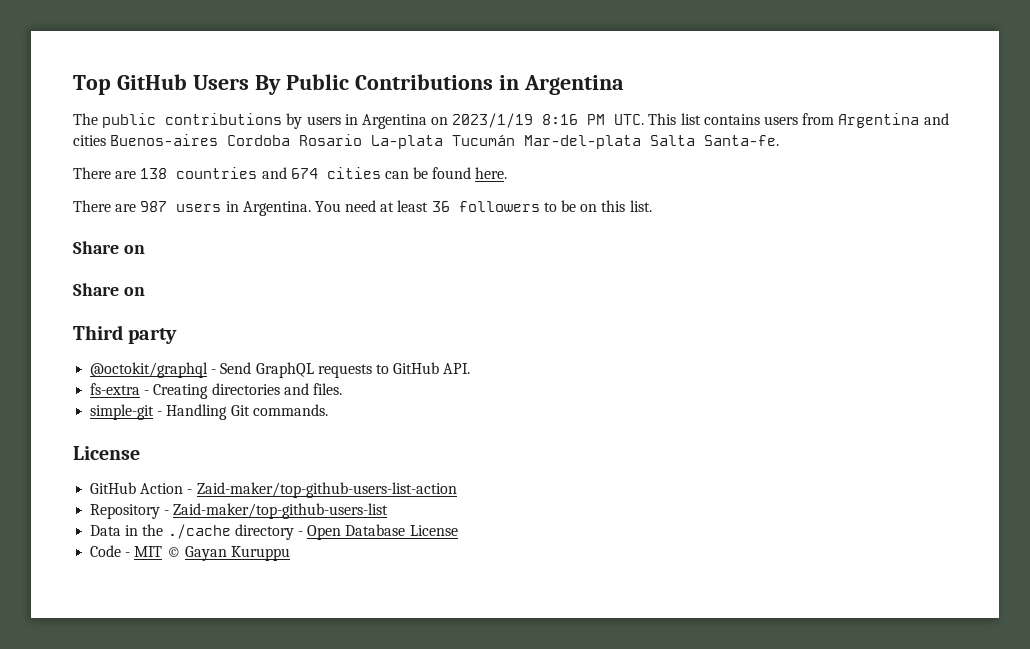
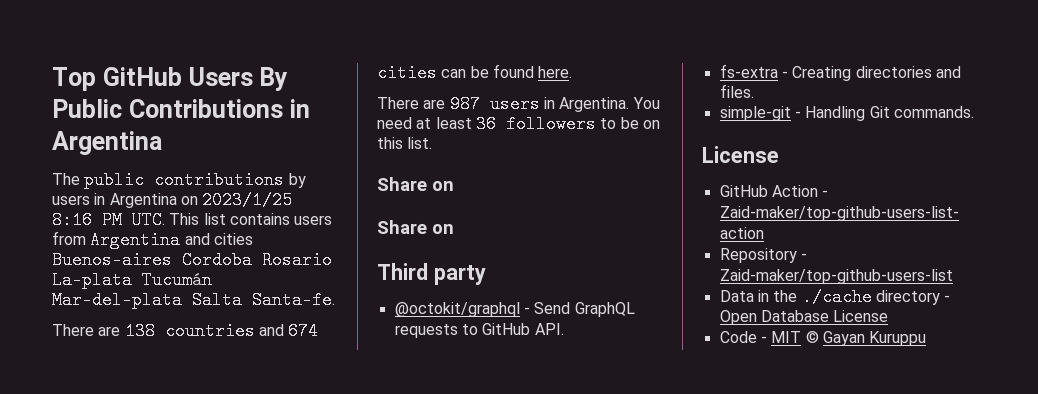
- The public contributions by users in Argentina on 2023/1/19 8:16 PM UTC. This list contains users from Argentina and cities Buenos-aires Cordoba Rosario La-plata Tucumán Mar-del-plata Salta Santa-fe.
+ The public contributions by users in Argentina on 2023/1/25 8:16 PM UTC. This list contains users from Argentina and cities Buenos-aires Cordoba Rosario La-plata Tucumán Mar-del-plata Salta Santa-fe.

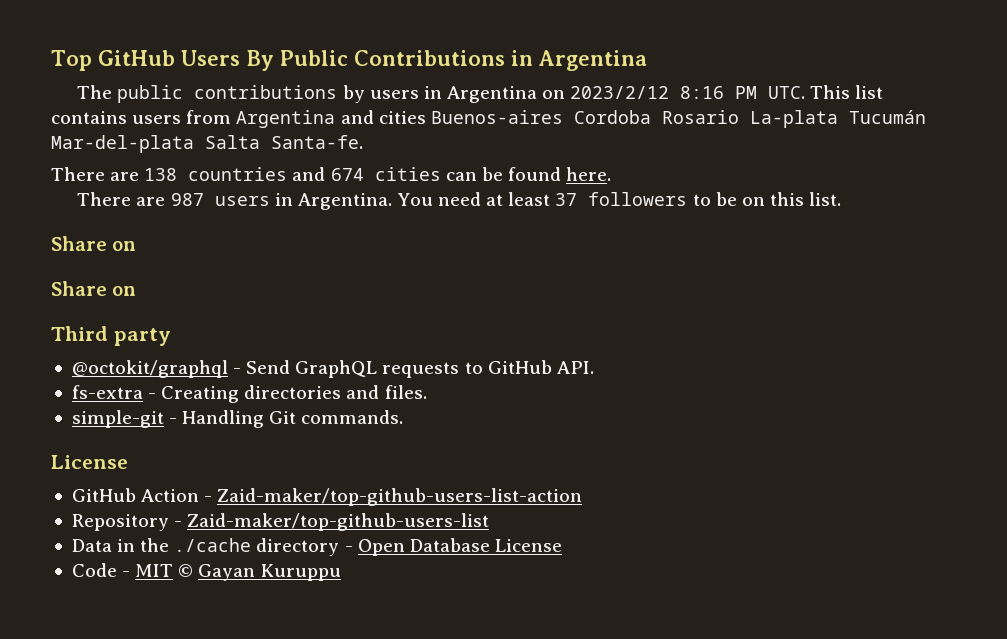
- The public contributions by users in Argentina on 2023/1/25 8:16 PM UTC. This list contains users from Argentina and cities Buenos-aires Cordoba Rosario La-plata Tucumán Mar-del-plata Salta Santa-fe.
+ The public contributions by users in Argentina on 2023/2/12 8:16 PM UTC. This list contains users from Argentina and cities Buenos-aires Cordoba Rosario La-plata Tucumán Mar-del-plata Salta Santa-fe.
- You need at least 36 followers to be on this list.
+ You need at least 37 followers to be on this list.

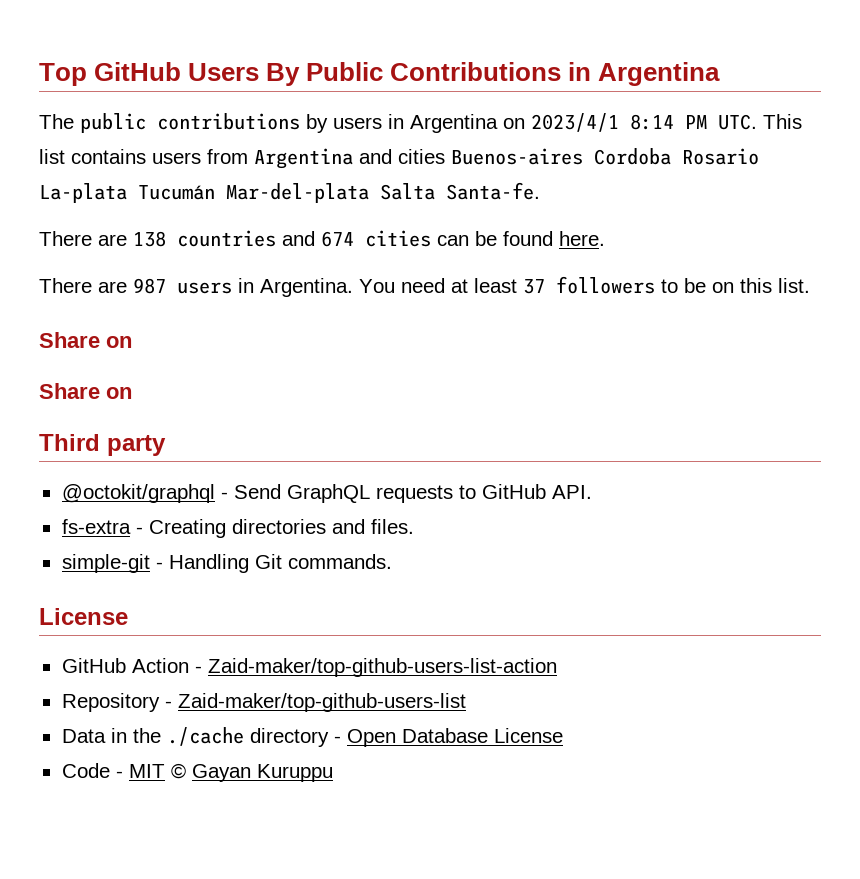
- The public contributions by users in Argentina on 2023/2/12 8:16 PM UTC. This list contains users from Argentina and cities Buenos-aires Cordoba Rosario La-plata Tucumán Mar-del-plata Salta Santa-fe.
+ The public contributions by users in Argentina on 2023/4/1 8:14 PM UTC. This list contains users from Argentina and cities Buenos-aires Cordoba Rosario La-plata Tucumán Mar-del-plata Salta Santa-fe.

